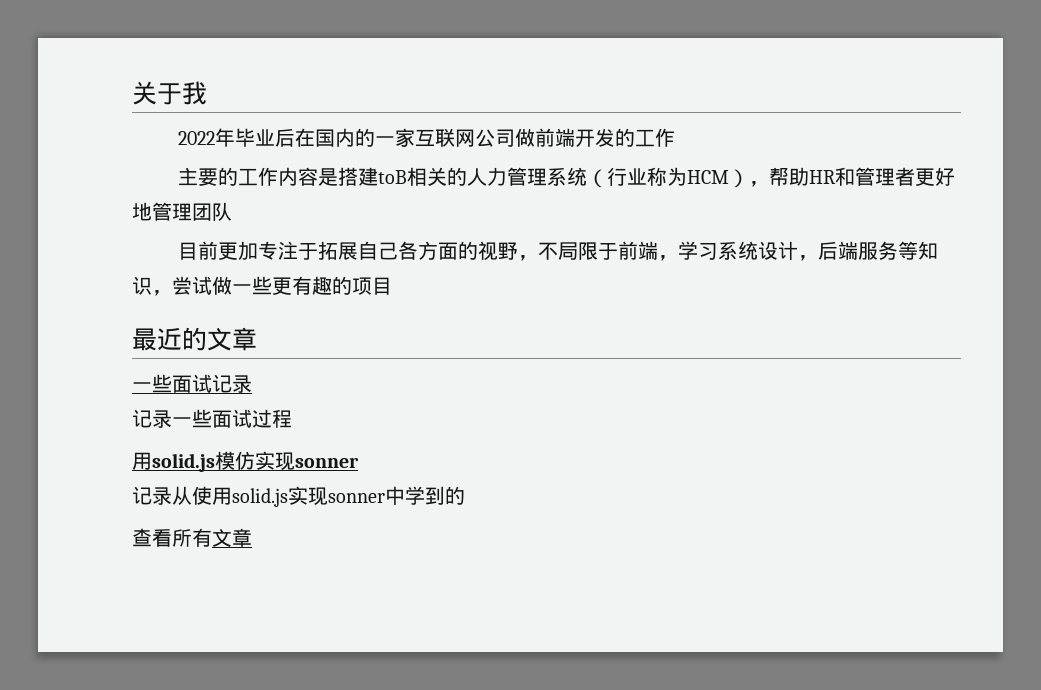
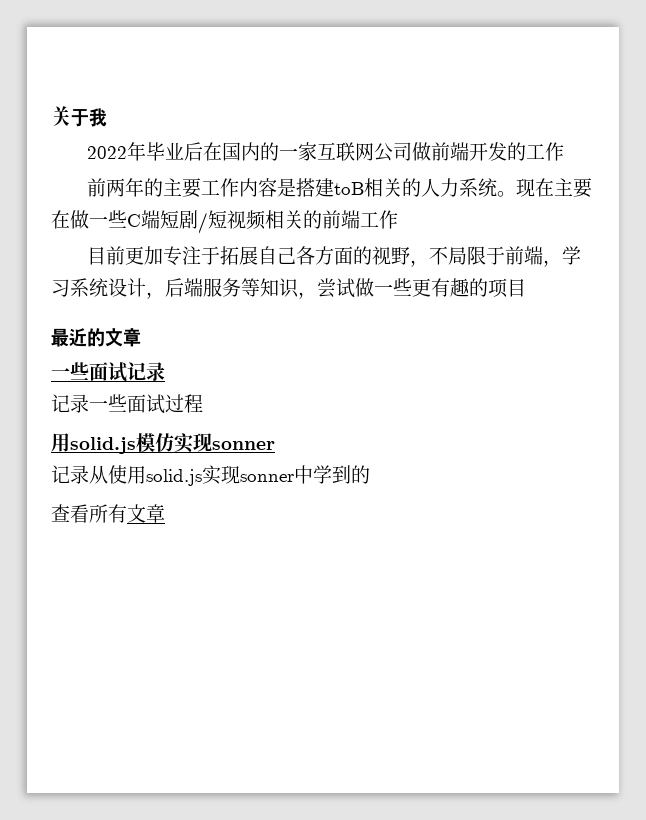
- 主要的工作内容是搭建toB相关的人力管理系统（行业称为HCM），帮助HR和管理者更好地管理团队
+ 前两年的主要工作内容是搭建toB相关的人力系统。现在主要在做一些C端短剧/短视频相关的前端工作

